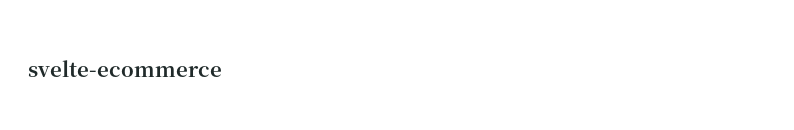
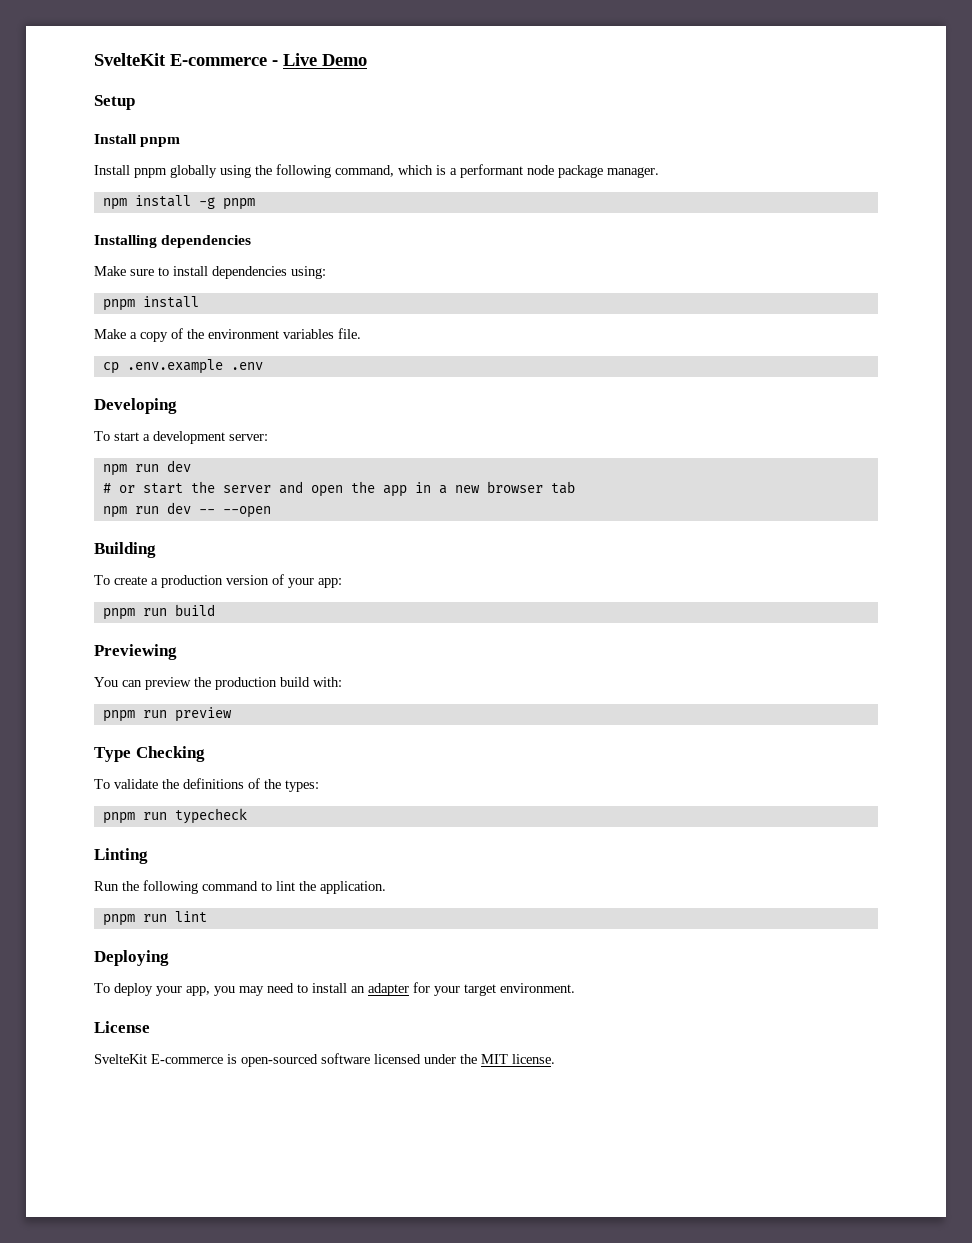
- svelte-ecommerce
+ SvelteKit E-commerce - Live Demo
+ Setup
+ Install pnpm
+ Install pnpm globally using the following command, which is a performant node package manager.
+ npm install -g pnpm
+ Installing dependencies
+ Make sure to install dependencies using:
+ pnpm install
+ Make a copy of the environment variables file.
+ cp .env.example .env
+ Developing
+ To start a development server:
+ npm run dev
+ # or start the server and open the app in a new browser tab
+ npm run dev -- --open
+ Building
+ To create a production version of your app:
+ pnpm run build
+ Previewing
+ You can preview the production build with:
+ pnpm run preview
+ Type Checking
+ To validate the definitions of the types:
+ pnpm run typecheck
+ Linting
+ Run the following command to lint the application.
+ pnpm run lint
+ Deploying
+ To deploy your app, you may need to install an adapter for your target environment.
+ License
+ SvelteKit E-commerce is open-sourced software licensed under the MIT license.

